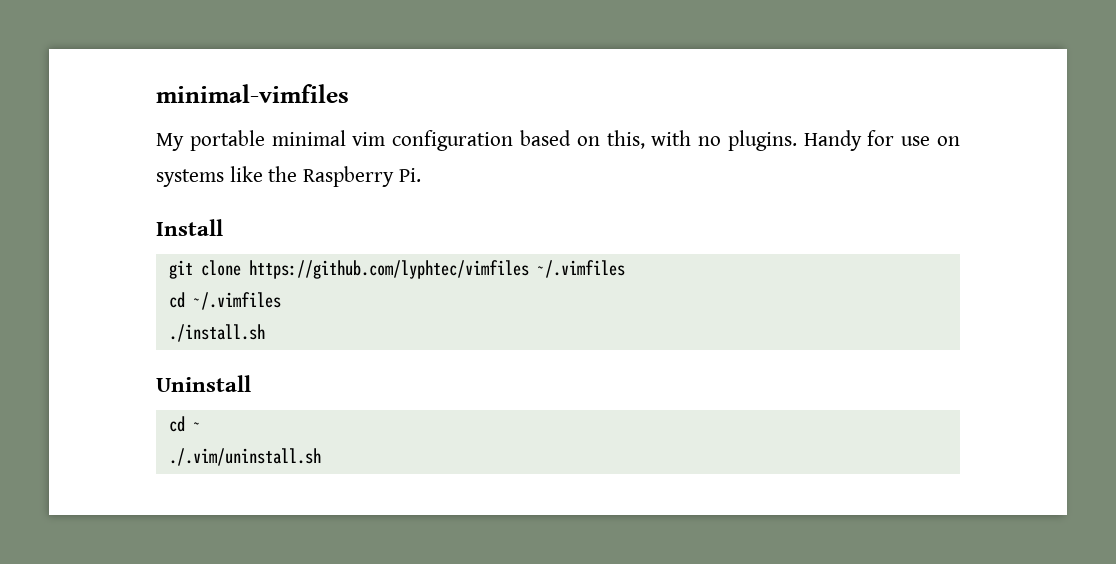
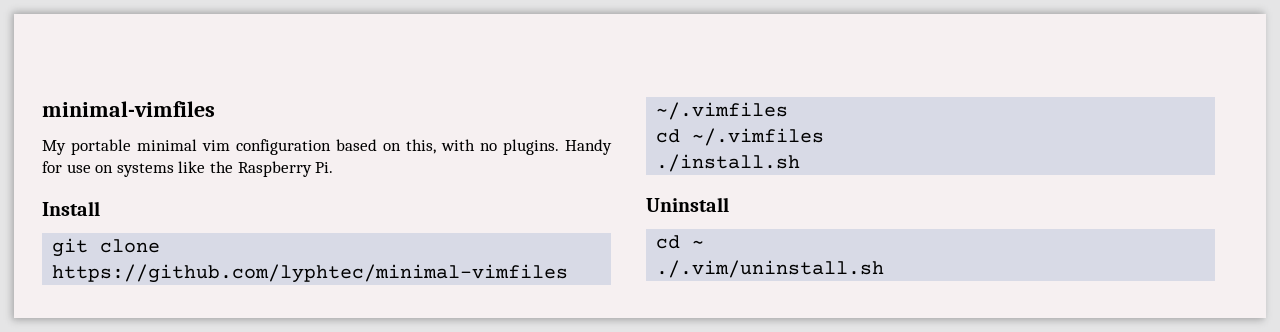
- git clone https://github.com/lyphtec/vimfiles ~/.vimfiles
+ git clone https://github.com/lyphtec/minimal-vimfiles ~/.vimfiles

